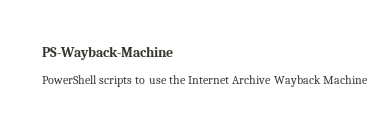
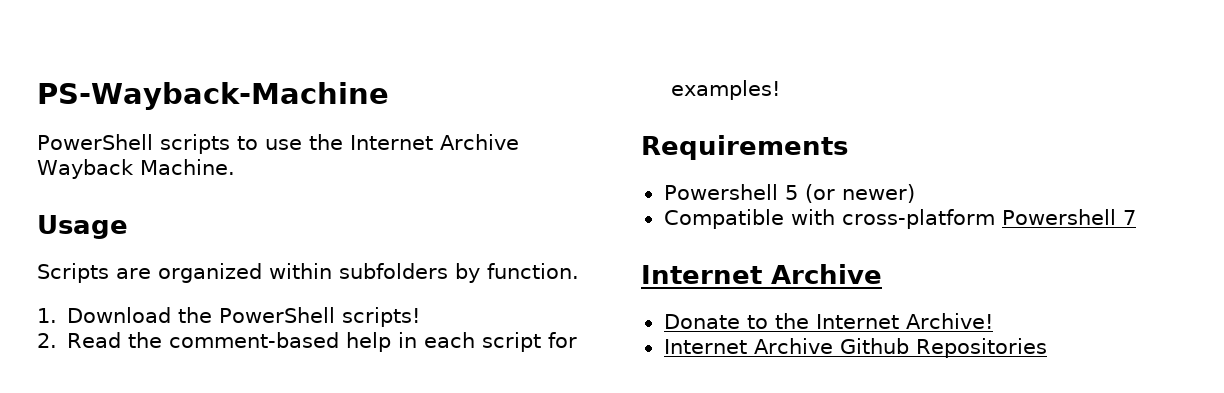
- PowerShell scripts to use the Internet Archive Wayback Machine
+ PowerShell scripts to use the Internet Archive Wayback Machine.
+ Usage
+ Scripts are organized within subfolders by function.
+ 1. Download the PowerShell scripts!
+ 2. Read the comment-based help in each script for examples!
+ Requirements
+ Powershell 5 (or newer)
+ Compatible with cross-platform Powershell 7
+ Internet Archive
+ Donate to the Internet Archive!
+ Internet Archive Github Repositories

